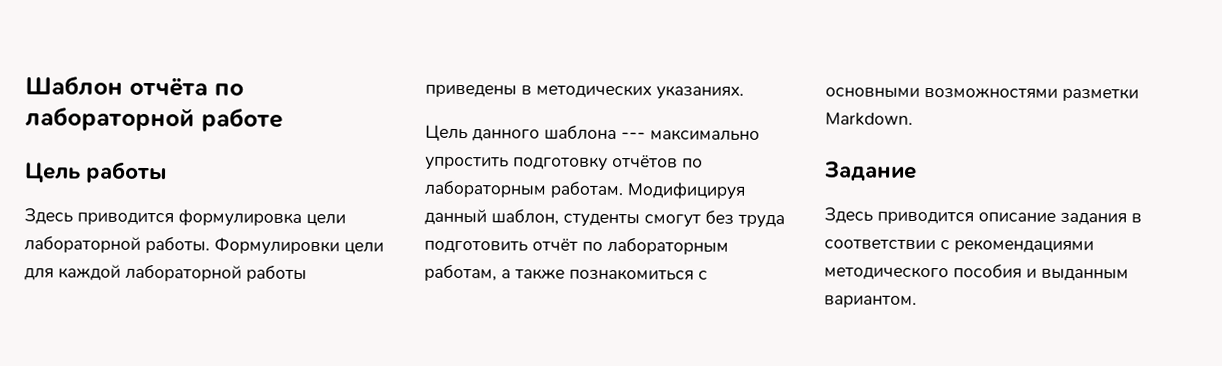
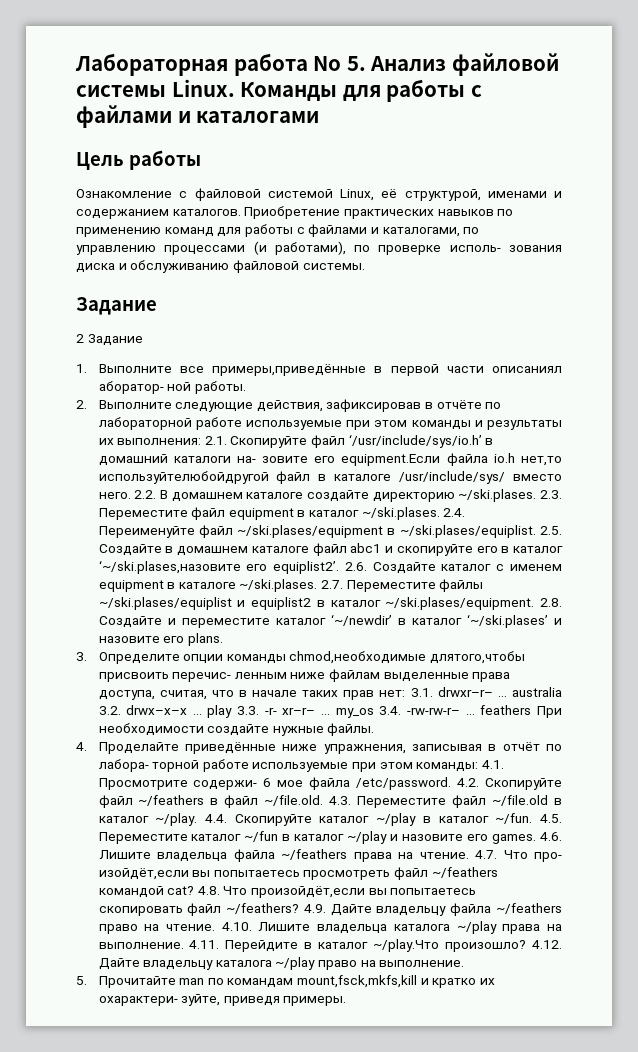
- Шаблон отчёта по лабораторной работе
+ Лабораторная работа No 5. Анализ файловой системы Linux. Команды для работы с файлами и каталогами
  Цель работы
- Здесь приводится формулировка цели лабораторной работы. Формулировки цели для каждой лабораторной работы приведены в методических указаниях.
- Цель данного шаблона --- максимально упростить подготовку отчётов по лабораторным работам. Модифицируя данный шаблон, студенты смогут без труда подготовить отчёт по лабораторным работам, а также познакомиться с основными возможностями разметки Markdown.
+ Ознакомление с файловой системой Linux, её структурой, именами и содержанием каталогов. Приобретение практических навыков по применению команд для работы с файлами и каталогами, по управлению процессами (и работами), по проверке исполь- зования диска и обслуживанию файловой системы.
  Задание
- Здесь приводится описание задания в соответствии с рекомендациями методического пособия и выданным вариантом.
+ 2 Задание
+ 1. Выполните все примеры,приведённые в первой части описаниял аборатор- ной работы.
+ 2. Выполните следующие действия, зафиксировав в отчёте по лабораторной работе используемые при этом команды и результаты их выполнения: 2.1. Скопируйте файл ‘/usr/include/sys/io.h’ в домашний каталоги на- зовите его equipment.Если файла io.h нет,то используйтелюбойдругой файл в каталоге /usr/include/sys/ вместо него. 2.2. В домашнем каталоге создайте директорию ~/ski.plases. 2.3. Переместите файл equipment в каталог ~/ski.plases. 2.4. Переименуйте файл ~/ski.plases/equipment в ~/ski.plases/equiplist. 2.5. Создайте в домашнем каталоге файл abc1 и скопируйте его в каталог ‘~/ski.plases,назовите его equiplist2’. 2.6. Создайте каталог с именем equipment в каталоге ~/ski.plases. 2.7. Переместите файлы ~/ski.plases/equiplist и equiplist2 в каталог ~/ski.plases/equipment. 2.8. Создайте и переместите каталог ‘~/newdir’ в каталог ‘~/ski.plases’ и назовите его plans.
+ 3. Определите опции команды chmod,необходимые длятого,чтобы присвоить перечис- ленным ниже файлам выделенные права доступа, считая, что в начале таких прав нет: 3.1. drwxr–r– ... australia 3.2. drwx–x–x ... play 3.3. -r- xr–r– ... my_os 3.4. -rw-rw-r– ... feathers При необходимости создайте нужные файлы.
+ 4. Проделайте приведённые ниже упражнения, записывая в отчёт по лабора- торной работе используемые при этом команды: 4.1. Просмотрите содержи- 6 мое файла /etc/password. 4.2. Скопируйте файл ~/feathers в файл ~/file.old. 4.3. Переместите файл ~/file.old в каталог ~/play. 4.4. Скопируйте каталог ~/play в каталог ~/fun. 4.5. Переместите каталог ~/fun в каталог ~/play и назовите его games. 4.6. Лишите владельца файла ~/feathers права на чтение. 4.7. Что про- изойдёт,если вы попытаетесь просмотреть файл ~/feathers командой cat? 4.8. Что произойдёт,если вы попытаетесь скопировать файл ~/feathers? 4.9. Дайте владельцу файла ~/feathers право на чтение. 4.10. Лишите владельца каталога ~/play права на выполнение. 4.11. Перейдите в каталог ~/play.Что произошло? 4.12. Дайте владельцу каталога ~/play право на выполнение.
+ 5. Прочитайте man по командам mount,fsck,mkfs,kill и кратко их охарактери- зуйте, приведя примеры.

